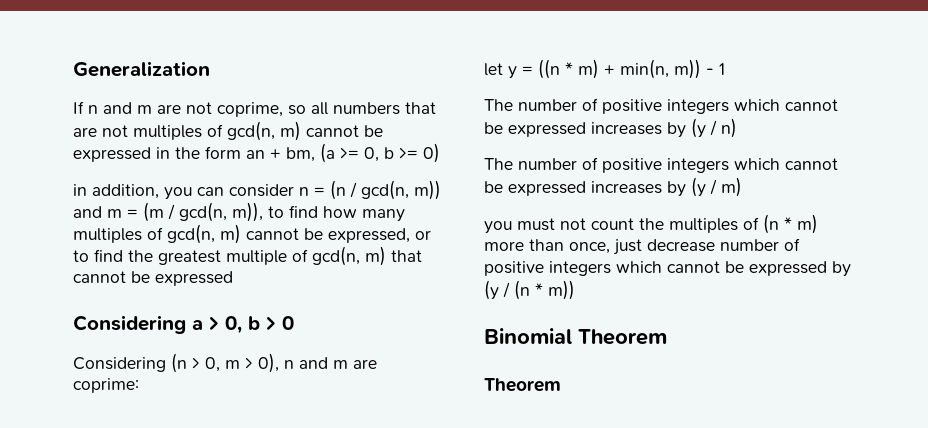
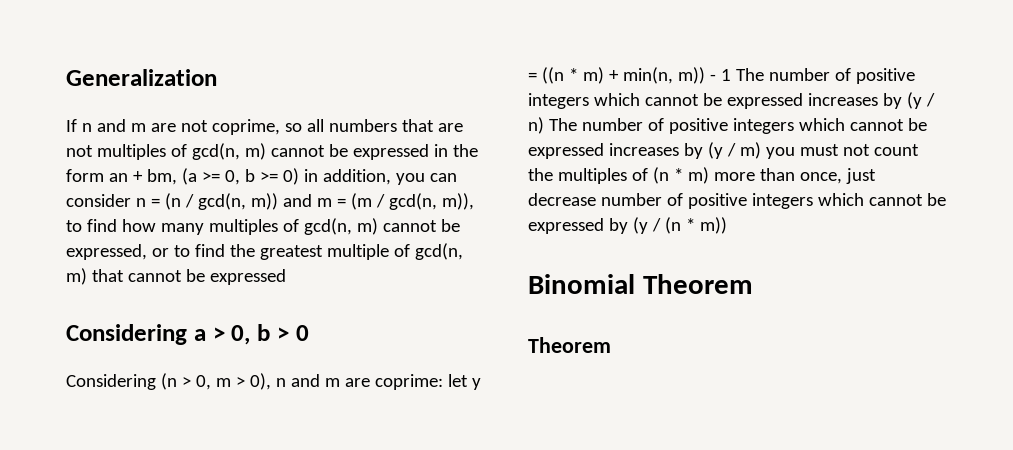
- If n and m are not coprime, so all numbers that are not multiples of gcd(n, m) cannot be expressed in the form an + bm, (a >= 0, b >= 0)
- in addition, you can consider n = (n / gcd(n, m)) and m = (m / gcd(n, m)), to find how many multiples of gcd(n, m) cannot be expressed, or to find the greatest multiple of gcd(n, m) that cannot be expressed
+ If n and m are not coprime, so all numbers that are not multiples of gcd(n, m) cannot be expressed in the form an + bm, (a >= 0, b >= 0) in addition, you can consider n = (n / gcd(n, m)) and m = (m / gcd(n, m)), to find how many multiples of gcd(n, m) cannot be expressed, or to find the greatest multiple of gcd(n, m) that cannot be expressed
- Considering (n > 0, m > 0), n and m are coprime:
- let y = ((n * m) + min(n, m)) - 1
- The number of positive integers which cannot be expressed increases by (y / n)
- The number of positive integers which cannot be expressed increases by (y / m)
- you must not count the multiples of (n * m) more than once, just decrease number of positive integers which cannot be expressed by (y / (n * m))
+ Considering (n > 0, m > 0), n and m are coprime: let y = ((n * m) + min(n, m)) - 1 The number of positive integers which cannot be expressed increases by (y / n) The number of positive integers which cannot be expressed increases by (y / m) you must not count the multiples of (n * m) more than once, just decrease number of positive integers which cannot be expressed by (y / (n * m))

